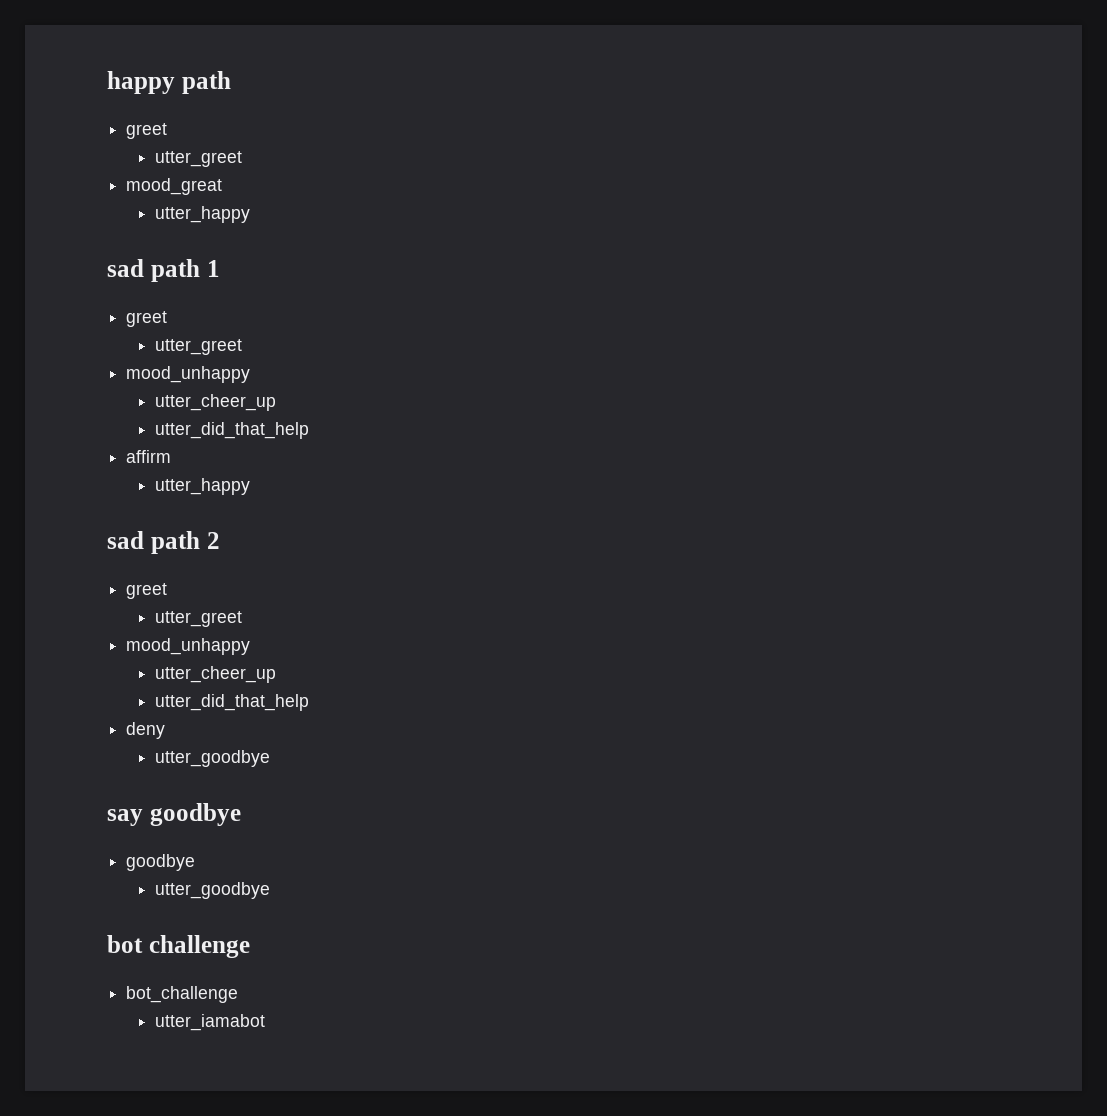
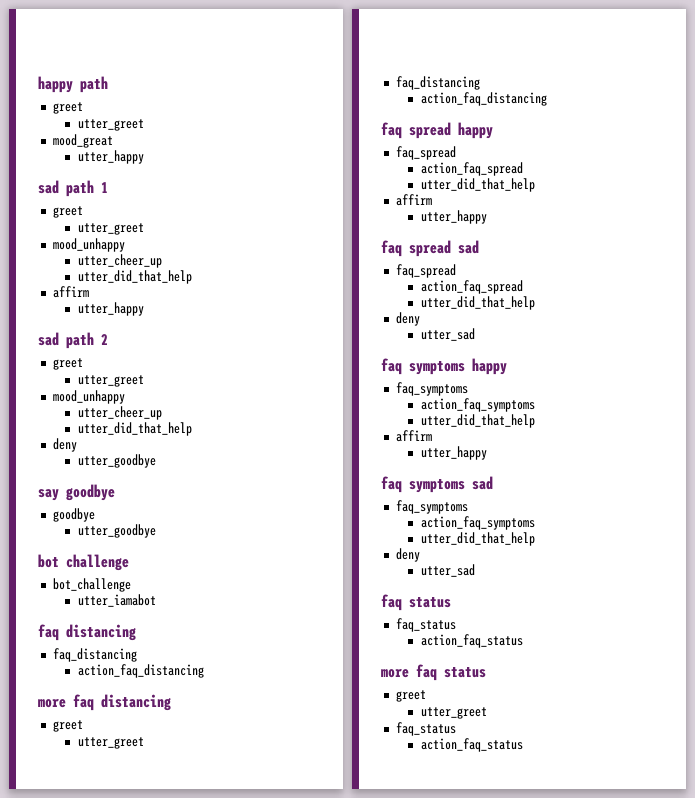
  utter_iamabot
+ faq distancing
+ faq_distancing
+ action_faq_distancing
+ more faq distancing
+ greet
+ utter_greet
+ faq_distancing
+ action_faq_distancing
+ faq spread happy
+ faq_spread
+ action_faq_spread
+ utter_did_that_help
+ affirm
+ utter_happy
+ faq spread sad
+ faq_spread
+ action_faq_spread
+ utter_did_that_help
+ deny
+ utter_sad
+ faq symptoms happy
+ faq_symptoms
+ action_faq_symptoms
+ utter_did_that_help
+ affirm
+ utter_happy
+ faq symptoms sad
+ faq_symptoms
+ action_faq_symptoms
+ utter_did_that_help
+ deny
+ utter_sad
+ faq status
+ faq_status
+ action_faq_status
+ more faq status
+ greet
+ utter_greet
+ faq_status
+ action_faq_status

